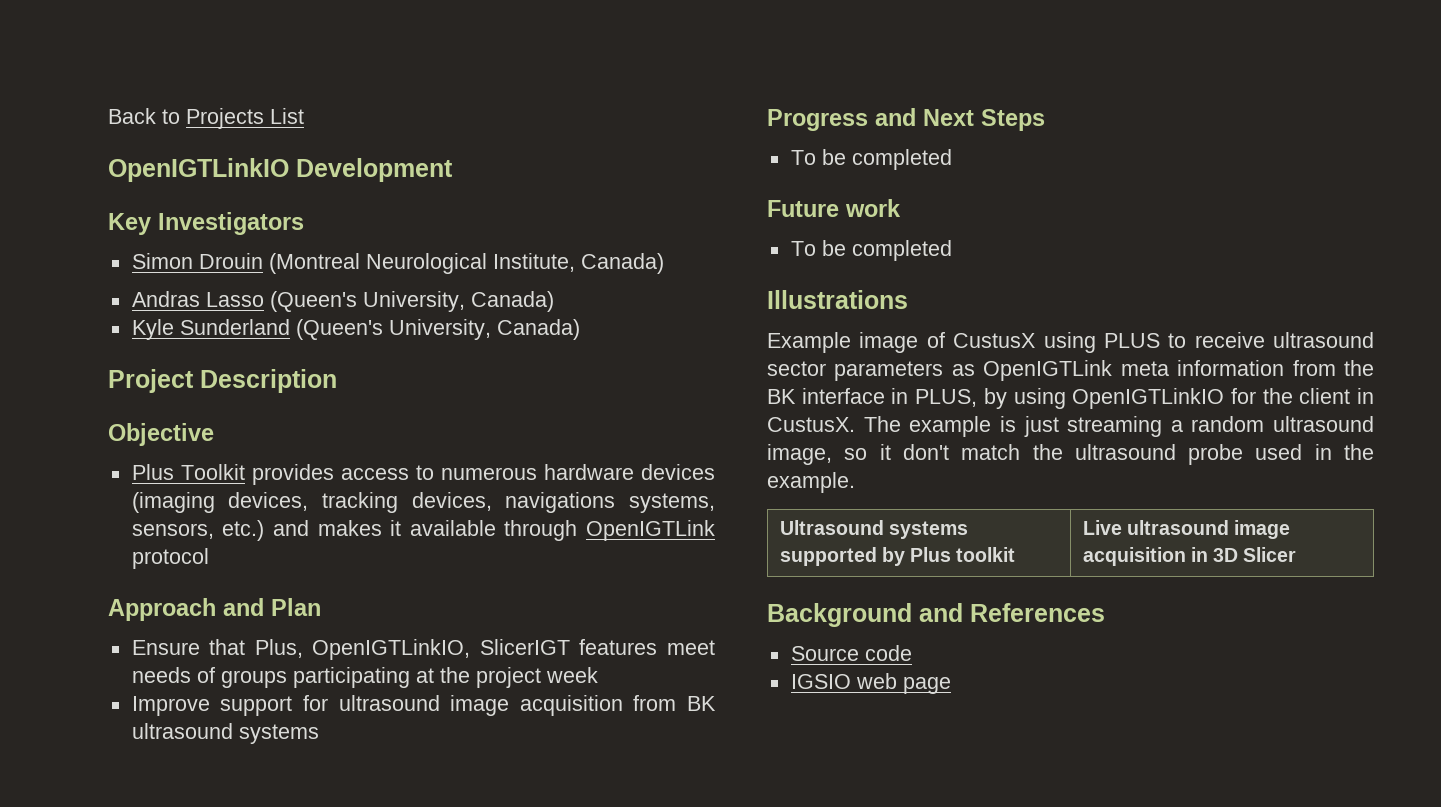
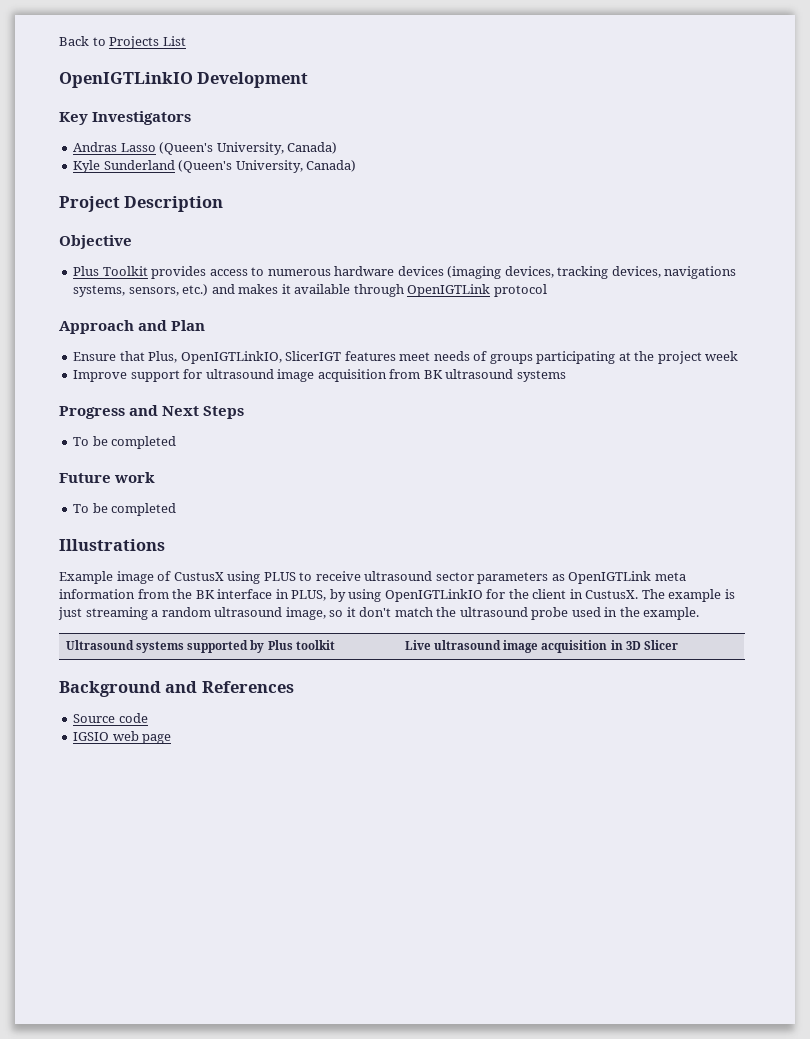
- Simon Drouin (Montreal Neurological Institute, Canada)

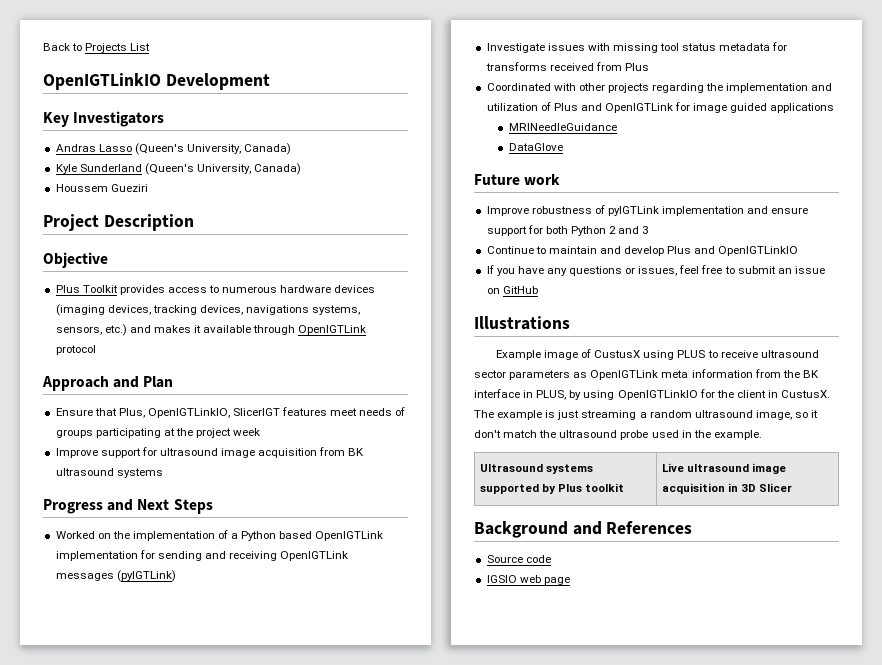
+ Houssem Gueziri
  Progress and Next Steps
- To be completed
+ Worked on the implementation of a Python based OpenIGTLink implementation for sending and receiving OpenIGTLink messages (pyIGTLink)
+ Investigate issues with missing tool status metadata for transforms received from Plus
+ Coordinated with other projects regarding the implementation and utilization of Plus and OpenIGTLink for image guided applications
+ MRINeedleGuidance
+ DataGlove
  Future work
- To be completed
+ Improve robustness of pyIGTLink implementation and ensure support for both Python 2 and 3
+ Continue to maintain and develop Plus and OpenIGTLinkIO
+ If you have any questions or issues, feel free to submit an issue on GitHub

